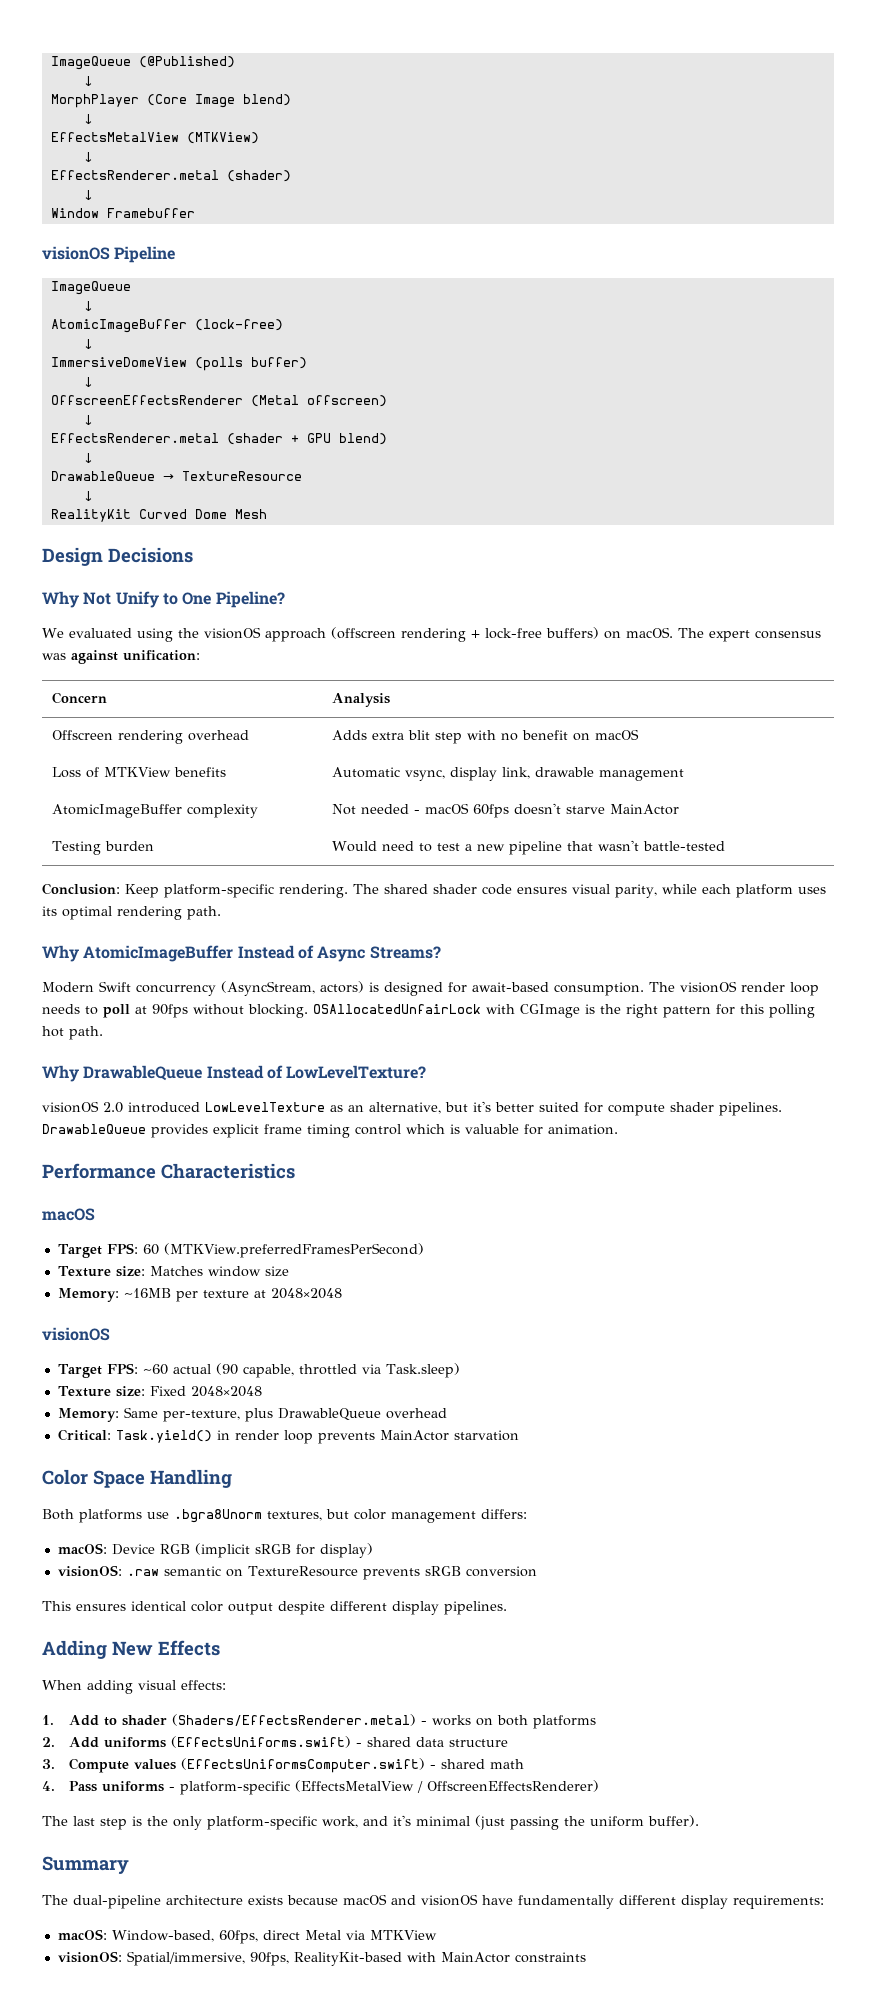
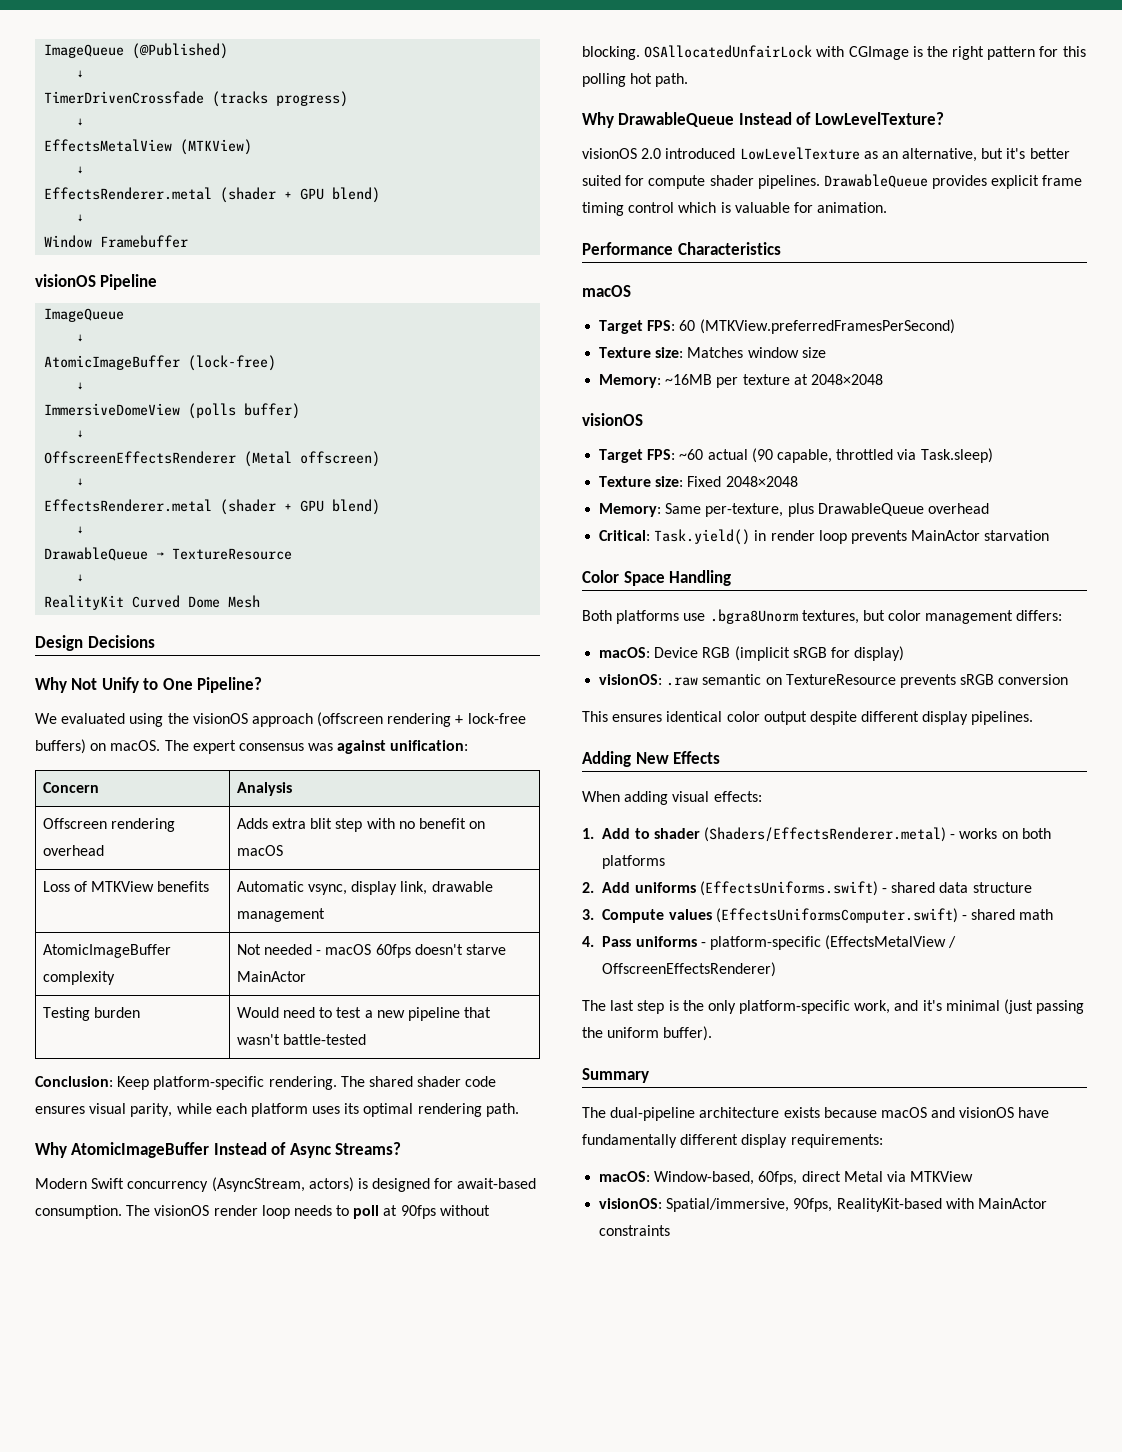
- MorphPlayer (Core Image blend)
+ TimerDrivenCrossfade (tracks progress)
  EffectsMetalView (MTKView)
  ↓
- EffectsRenderer.metal (shader)
+ EffectsRenderer.metal (shader + GPU blend)

